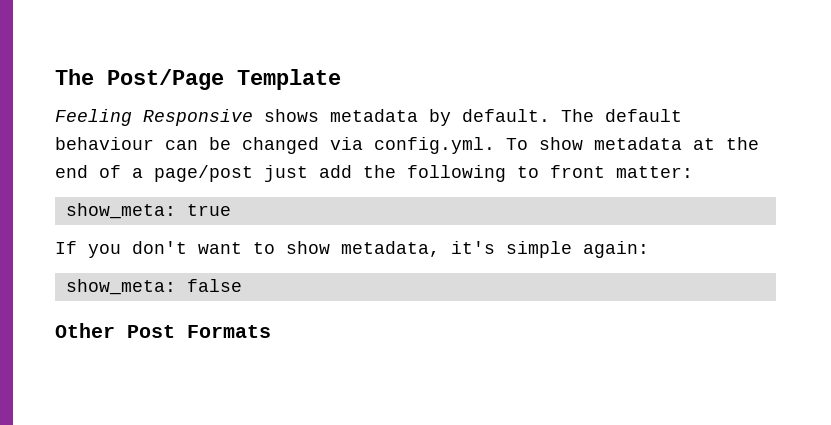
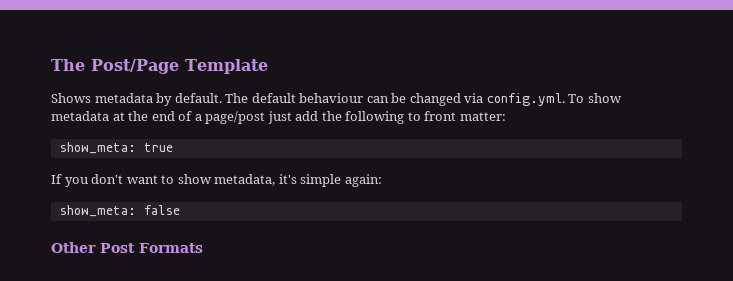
- Feeling Responsive shows metadata by default.
+ Shows metadata by default.

